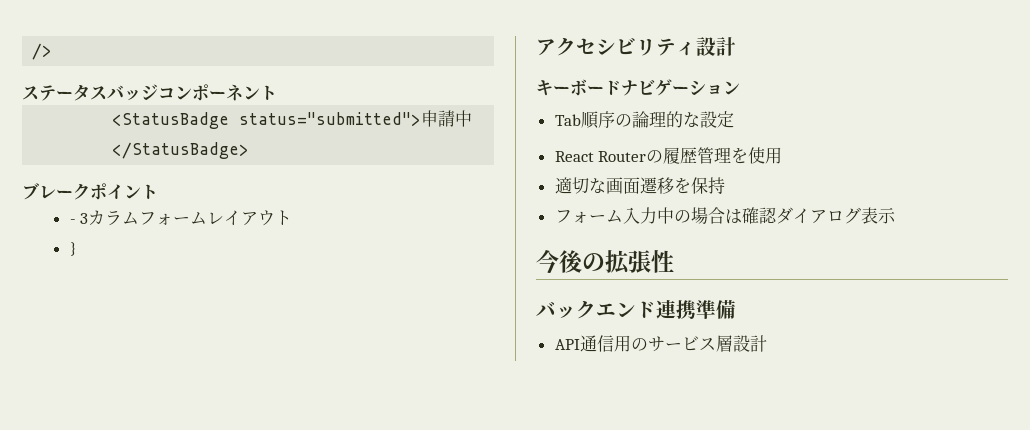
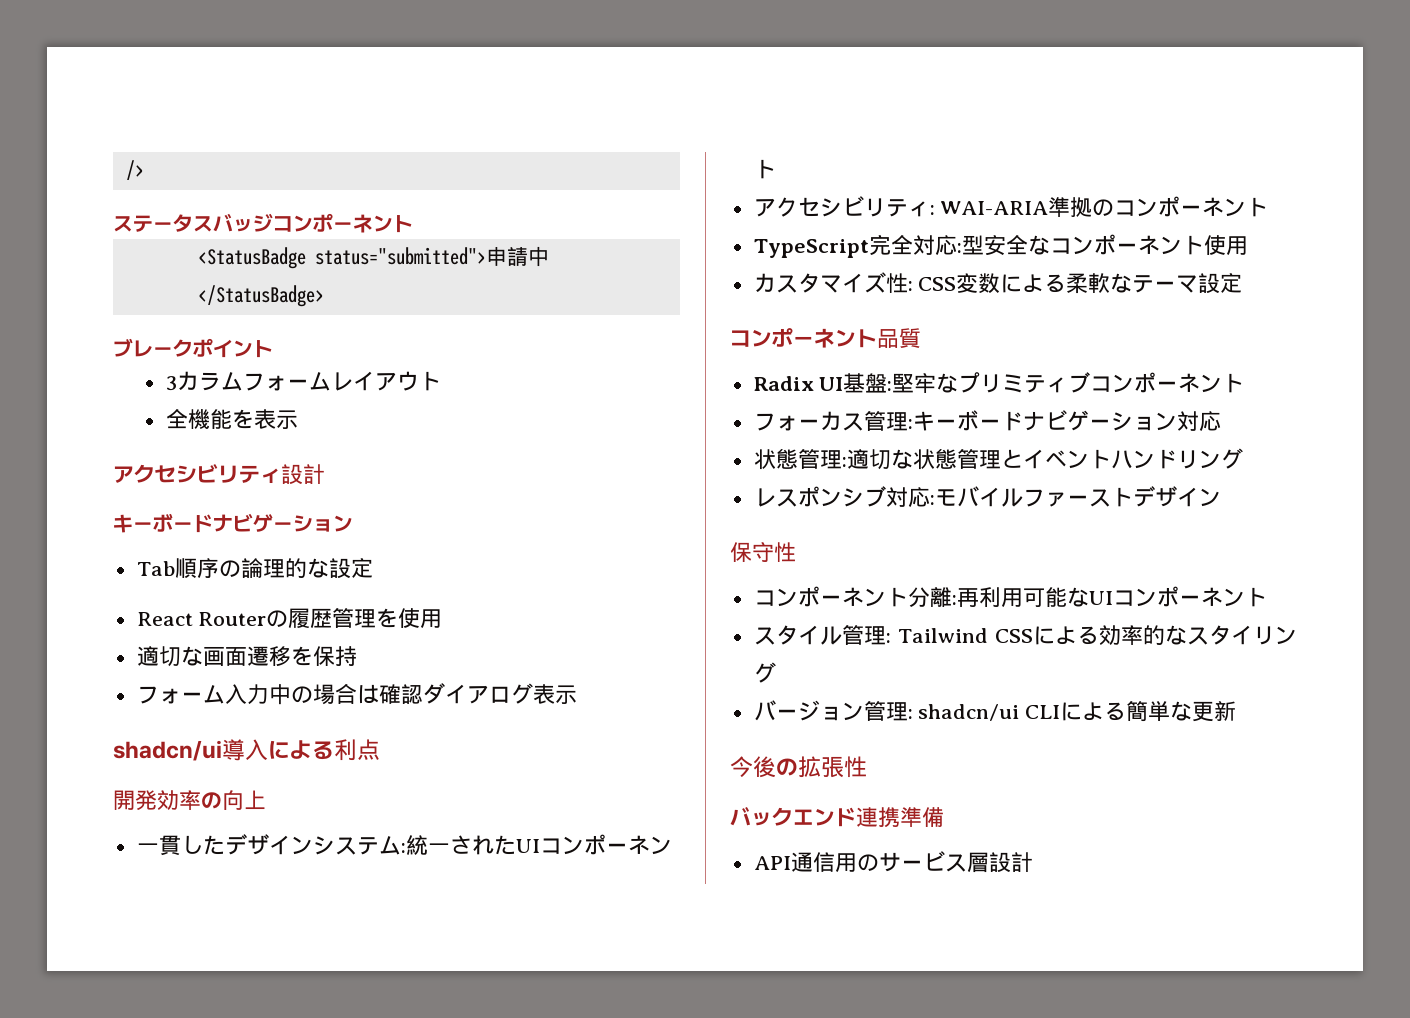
- - 3カラムフォームレイアウト
+ 3カラムフォームレイアウト
- }
+ 全機能を表示
+ shadcn/ui導入による利点
+ 開発効率の向上
+ 一貫したデザインシステム:統一されたUIコンポーネント
+ アクセシビリティ: WAI-ARIA準拠のコンポーネント
+ TypeScript完全対応:型安全なコンポーネント使用
+ カスタマイズ性: CSS変数による柔軟なテーマ設定
+ コンポーネント品質
+ Radix UI基盤:堅牢なプリミティブコンポーネント
+ フォーカス管理:キーボードナビゲーション対応
+ 状態管理:適切な状態管理とイベントハンドリング
+ レスポンシブ対応:モバイルファーストデザイン
+ 保守性
+ コンポーネント分離:再利用可能なUIコンポーネント
+ スタイル管理: Tailwind CSSによる効率的なスタイリング
+ バージョン管理: shadcn/ui CLIによる簡単な更新

